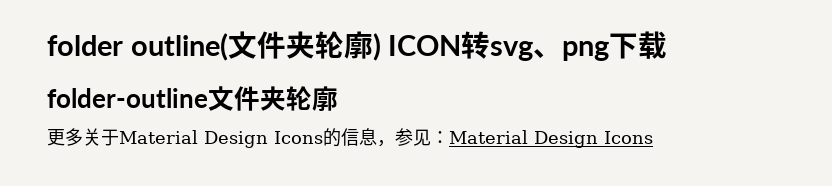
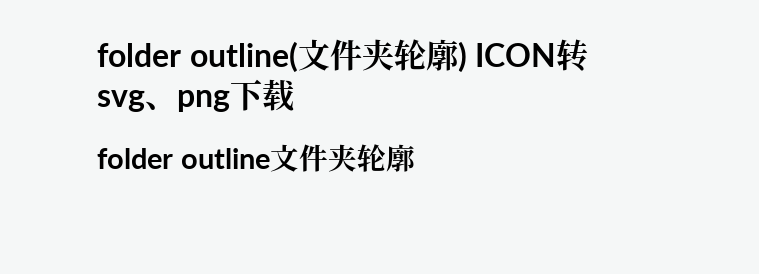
- folder-outline文件夹轮廓
- 更多关于Material Design Icons的信息，参见：Material Design Icons
+ folder outline文件夹轮廓

